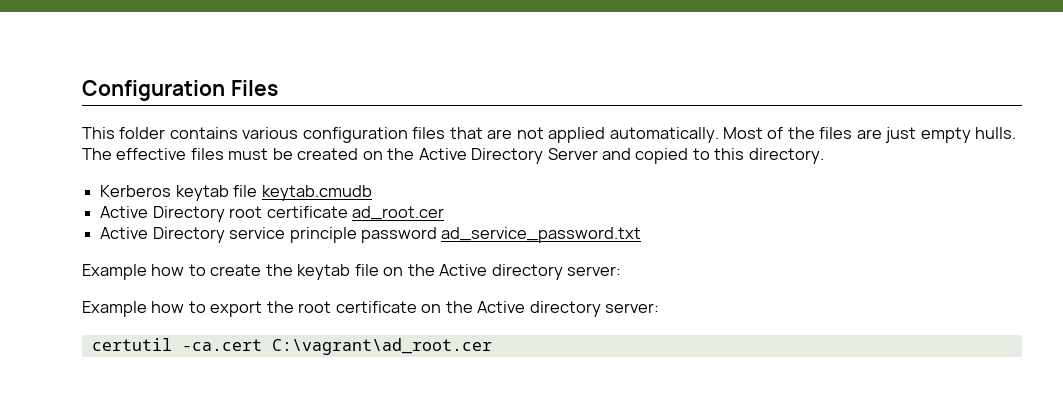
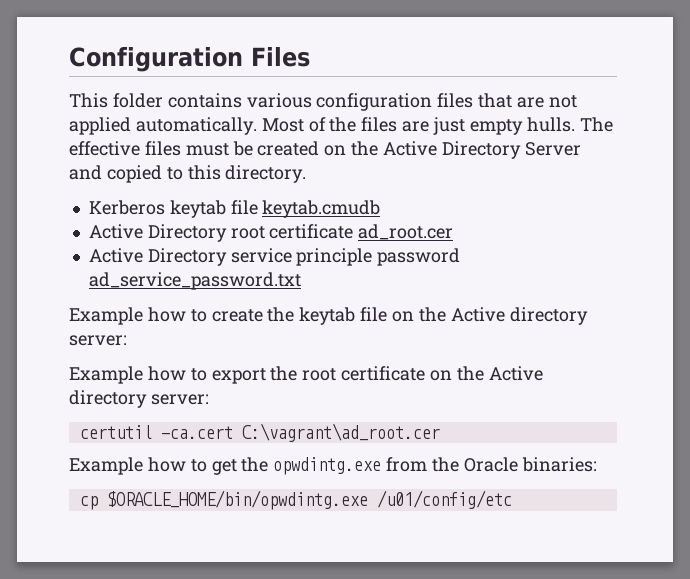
+ Example how to get the opwdintg.exe from the Oracle binaries:
+ cp $ORACLE_HOME/bin/opwdintg.exe /u01/config/etc

